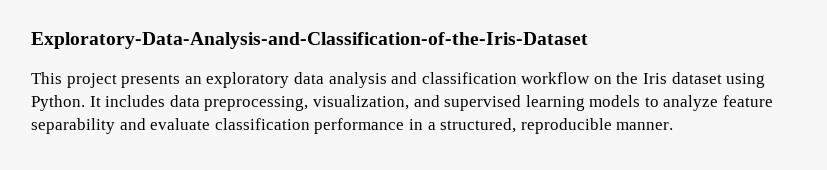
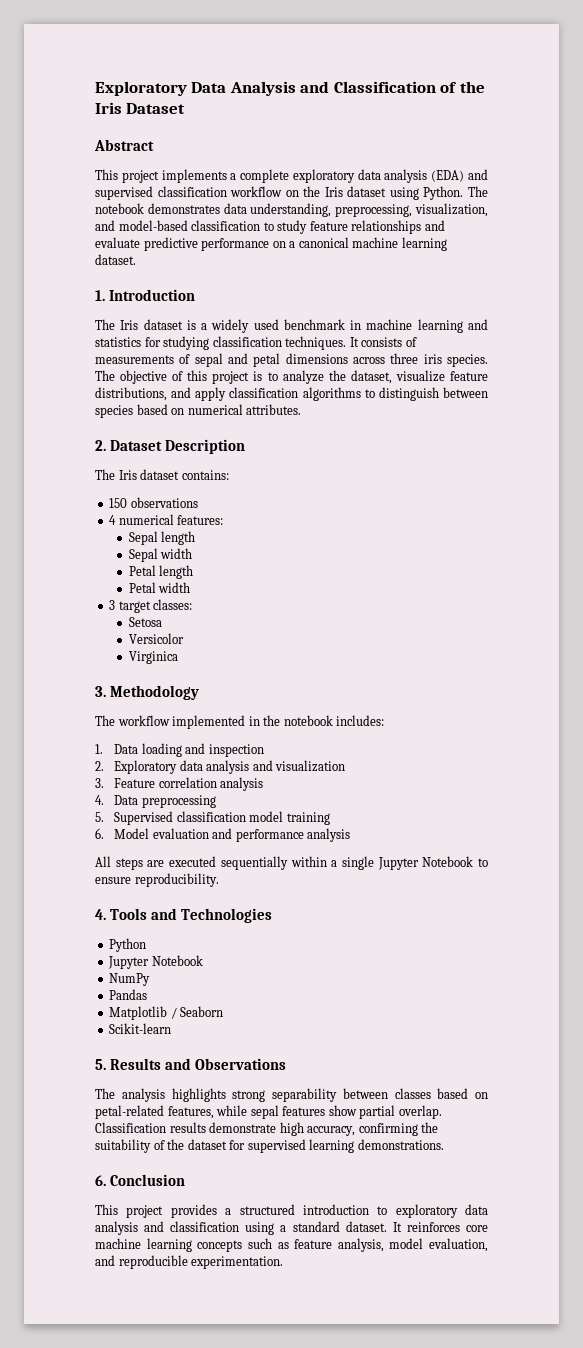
- Exploratory-Data-Analysis-and-Classification-of-the-Iris-Dataset
- This project presents an exploratory data analysis and classification workflow on the Iris dataset using Python.
+ Exploratory Data Analysis and Classification of the Iris Dataset
+ Abstract
+ This project implements a complete exploratory data analysis (EDA) and supervised classification workflow on the Iris dataset using Python.
- It includes data preprocessing, visualization, and supervised learning models to analyze feature separability and evaluate classification performance in a structured, reproducible manner.
+ The notebook demonstrates data understanding, preprocessing, visualization, and model-based classification to study feature relationships and evaluate predictive performance on a canonical machine learning dataset.
+ 1. Introduction
+ The Iris dataset is a widely used benchmark in machine learning and statistics for studying classification techniques. It consists of measurements of sepal and petal dimensions across three iris species. The objective of this project is to analyze the dataset, visualize feature distributions, and apply classification algorithms to distinguish between species based on numerical attributes.
+ 2. Dataset Description
+ The Iris dataset contains:
+ 150 observations
+ 4 numerical features:
+ Sepal length
+ Sepal width
+ Petal length
+ Petal width
+ 3 target classes:
+ Setosa
+ Versicolor
+ Virginica
+ 3. Methodology
+ The workflow implemented in the notebook includes:
+ 1. Data loading and inspection
+ 2. Exploratory data analysis and visualization
+ 3. Feature correlation analysis
+ 4. Data preprocessing
+ 5. Supervised classification model training
+ 6. Model evaluation and performance analysis
+ All steps are executed sequentially within a single Jupyter Notebook to ensure reproducibility.
+ 4. Tools and Technologies
+ Python
+ Jupyter Notebook
+ NumPy
+ Pandas
+ Matplotlib / Seaborn
+ Scikit-learn
+ 5. Results and Observations
+ The analysis highlights strong separability between classes based on petal-related features, while sepal features show partial overlap. Classification results demonstrate high accuracy, confirming the suitability of the dataset for supervised learning demonstrations.
+ 6. Conclusion
+ This project provides a structured introduction to exploratory data analysis and classification using a standard dataset. It reinforces core machine learning concepts such as feature analysis, model evaluation, and reproducible experimentation.

